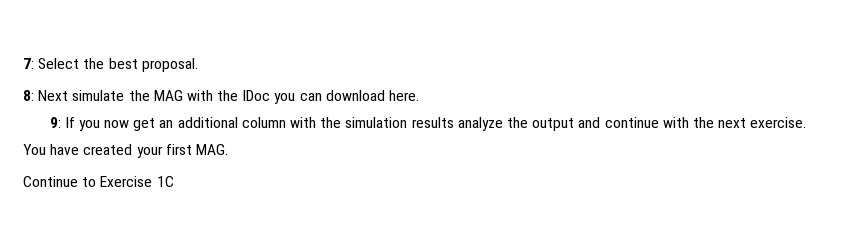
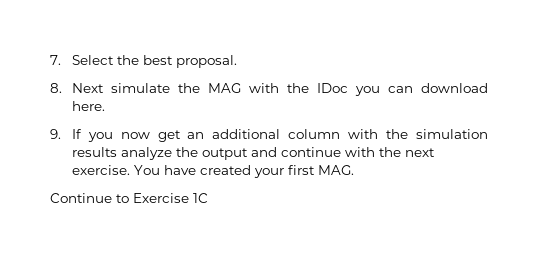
- 7: Select the best proposal.
+ 7. Select the best proposal.
- 8: Next simulate the MAG with the IDoc you can download here.
+ 8. Next simulate the MAG with the IDoc you can download here.
- 9: If you now get an additional column with the simulation results analyze the output and continue with the next exercise.
+ 9. If you now get an additional column with the simulation results analyze the output and continue with the next exercise.

